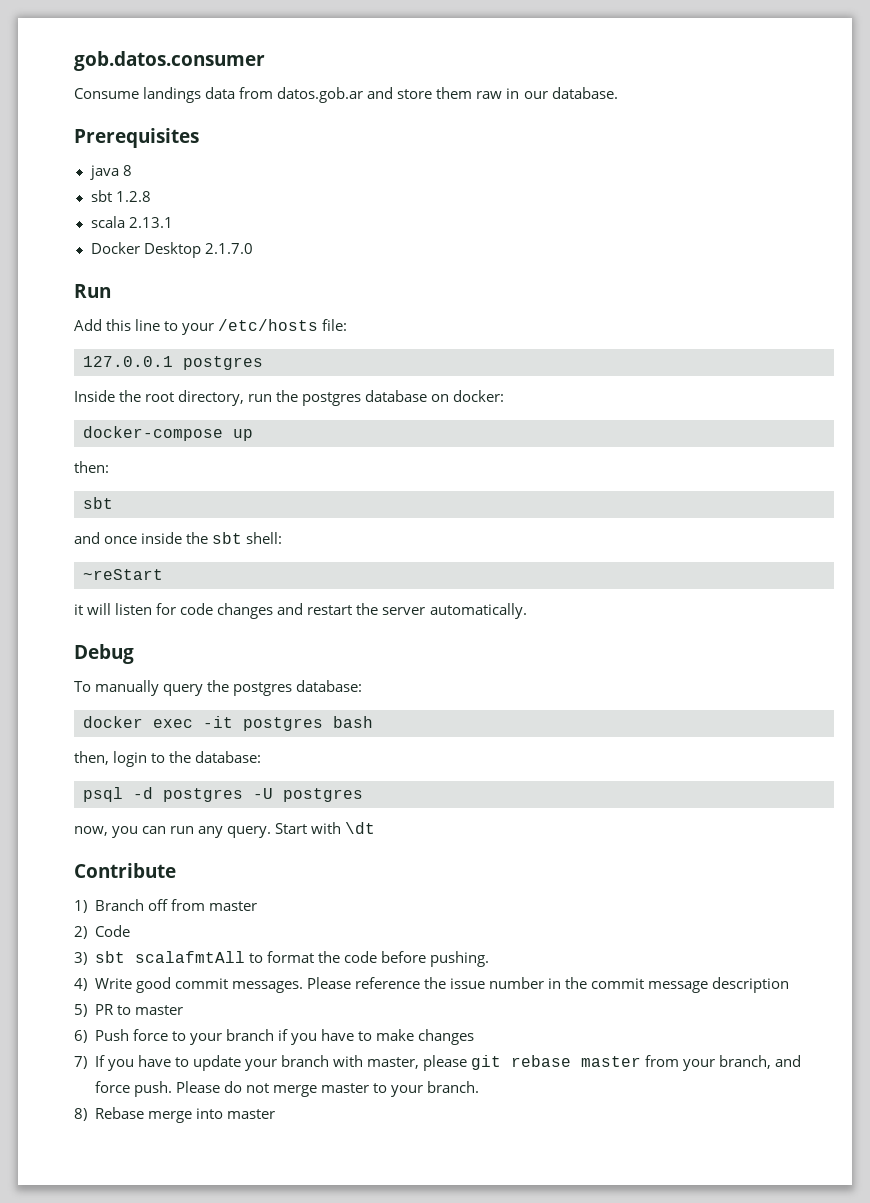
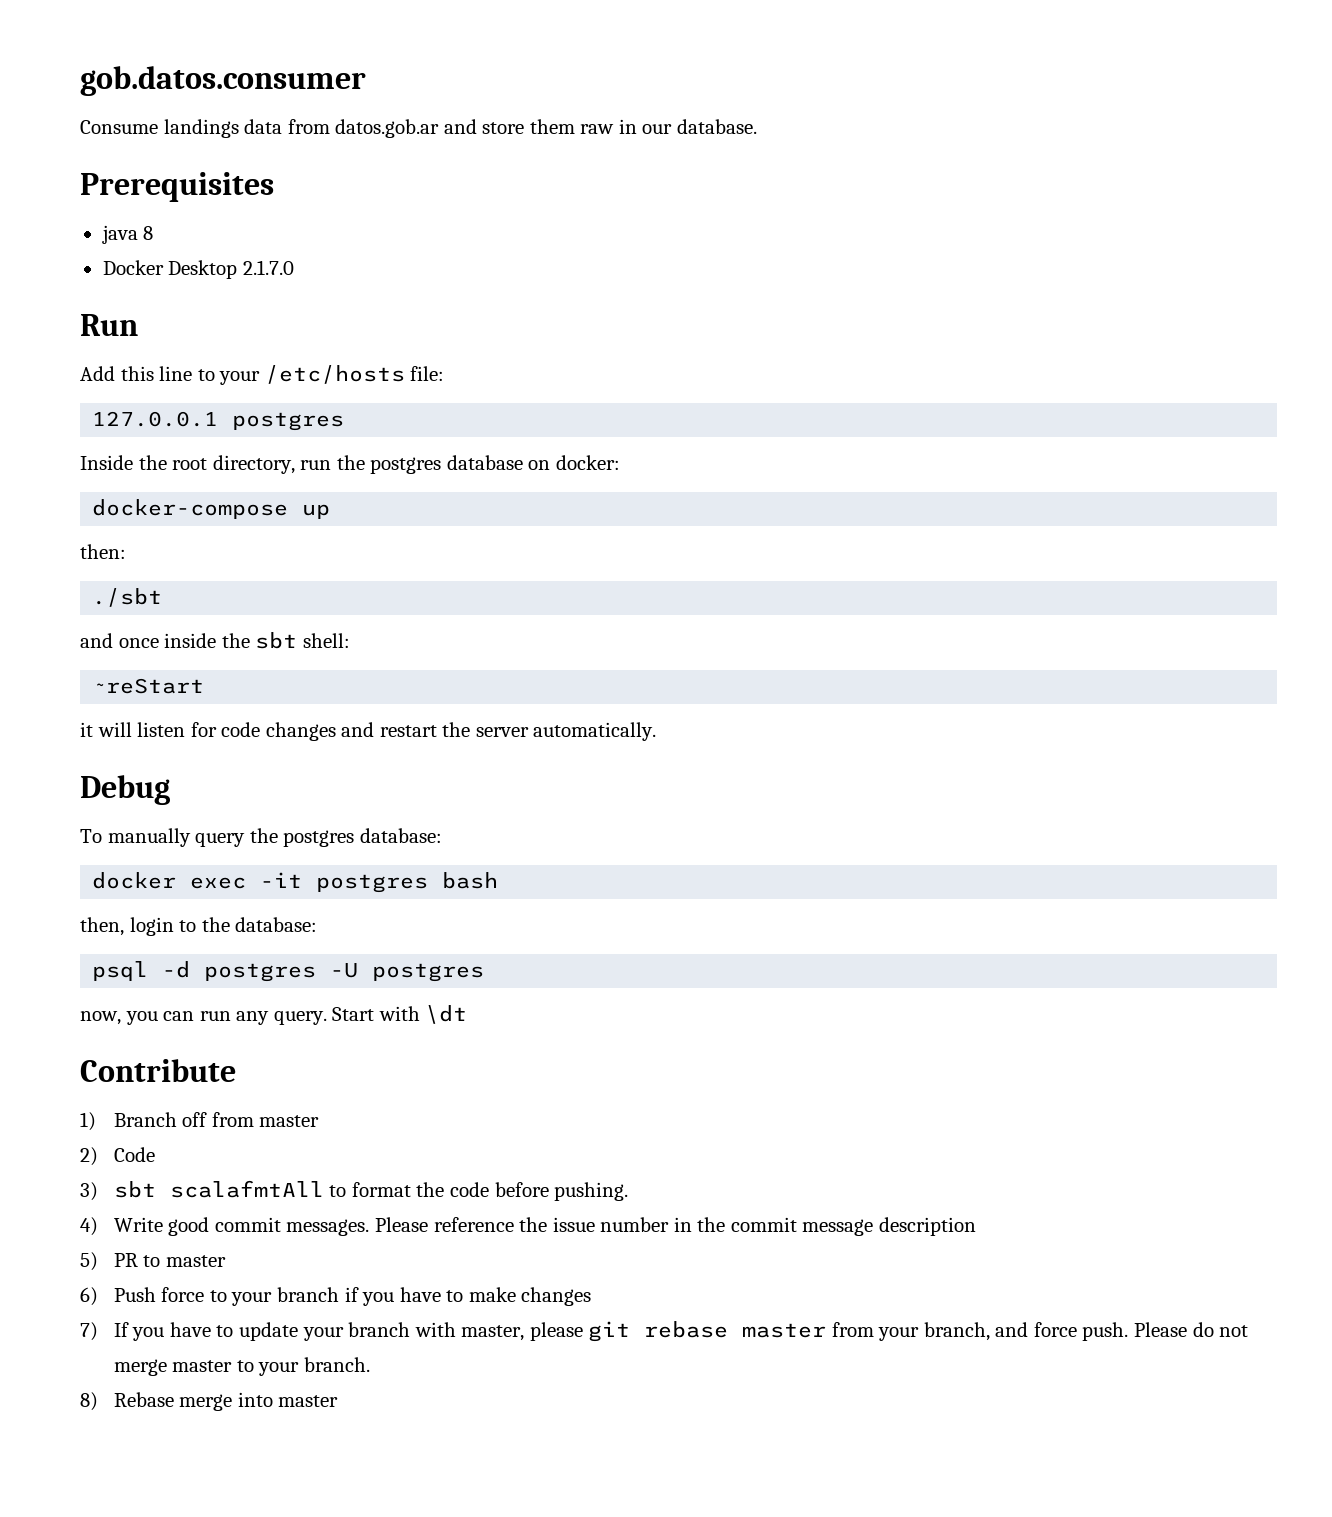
- sbt 1.2.8
- scala 2.13.1
  then:
- sbt
+ ./sbt

